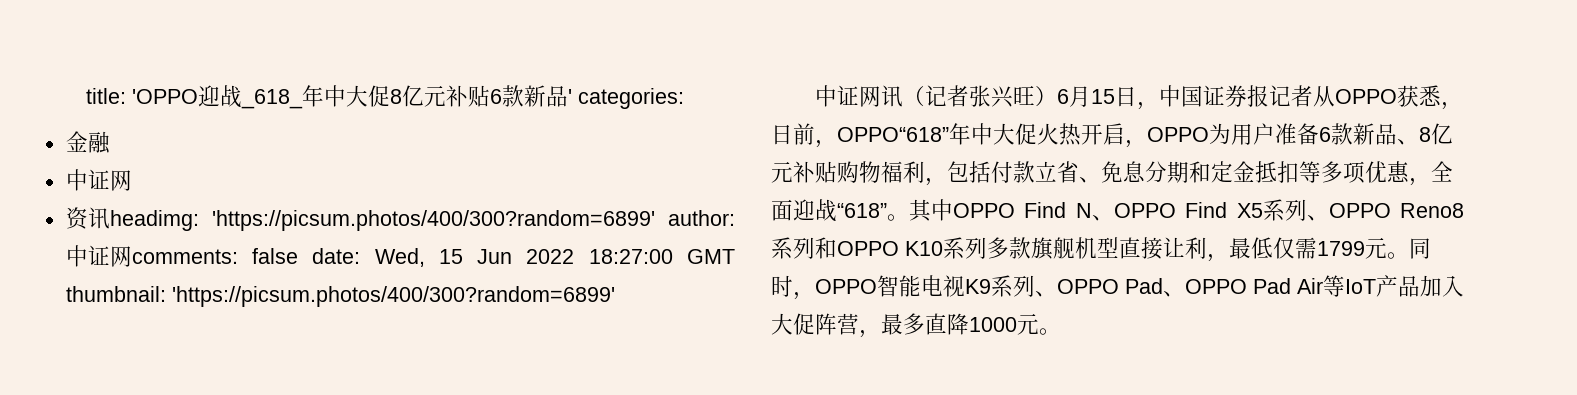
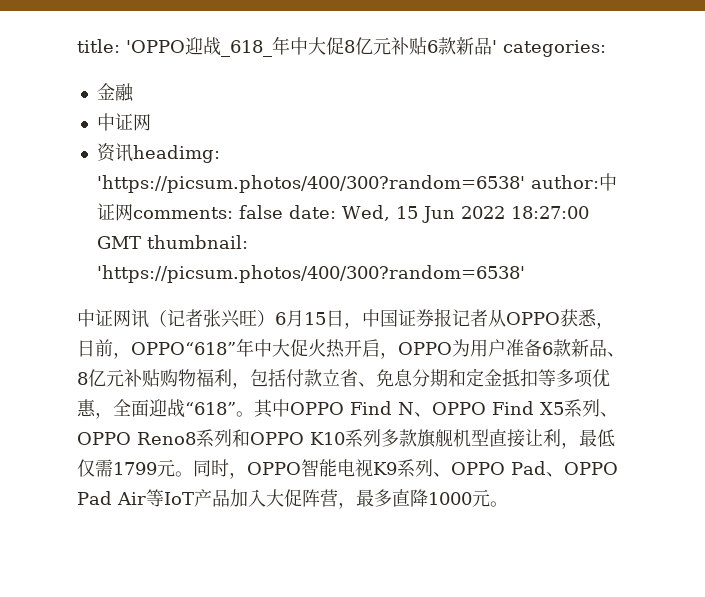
- 资讯headimg: 'https://picsum.photos/400/300?random=6899' author:中证网comments: false date: Wed, 15 Jun 2022 18:27:00 GMT thumbnail: 'https://picsum.photos/400/300?random=6899'
+ 资讯headimg: 'https://picsum.photos/400/300?random=6538' author:中证网comments: false date: Wed, 15 Jun 2022 18:27:00 GMT thumbnail: 'https://picsum.photos/400/300?random=6538'

